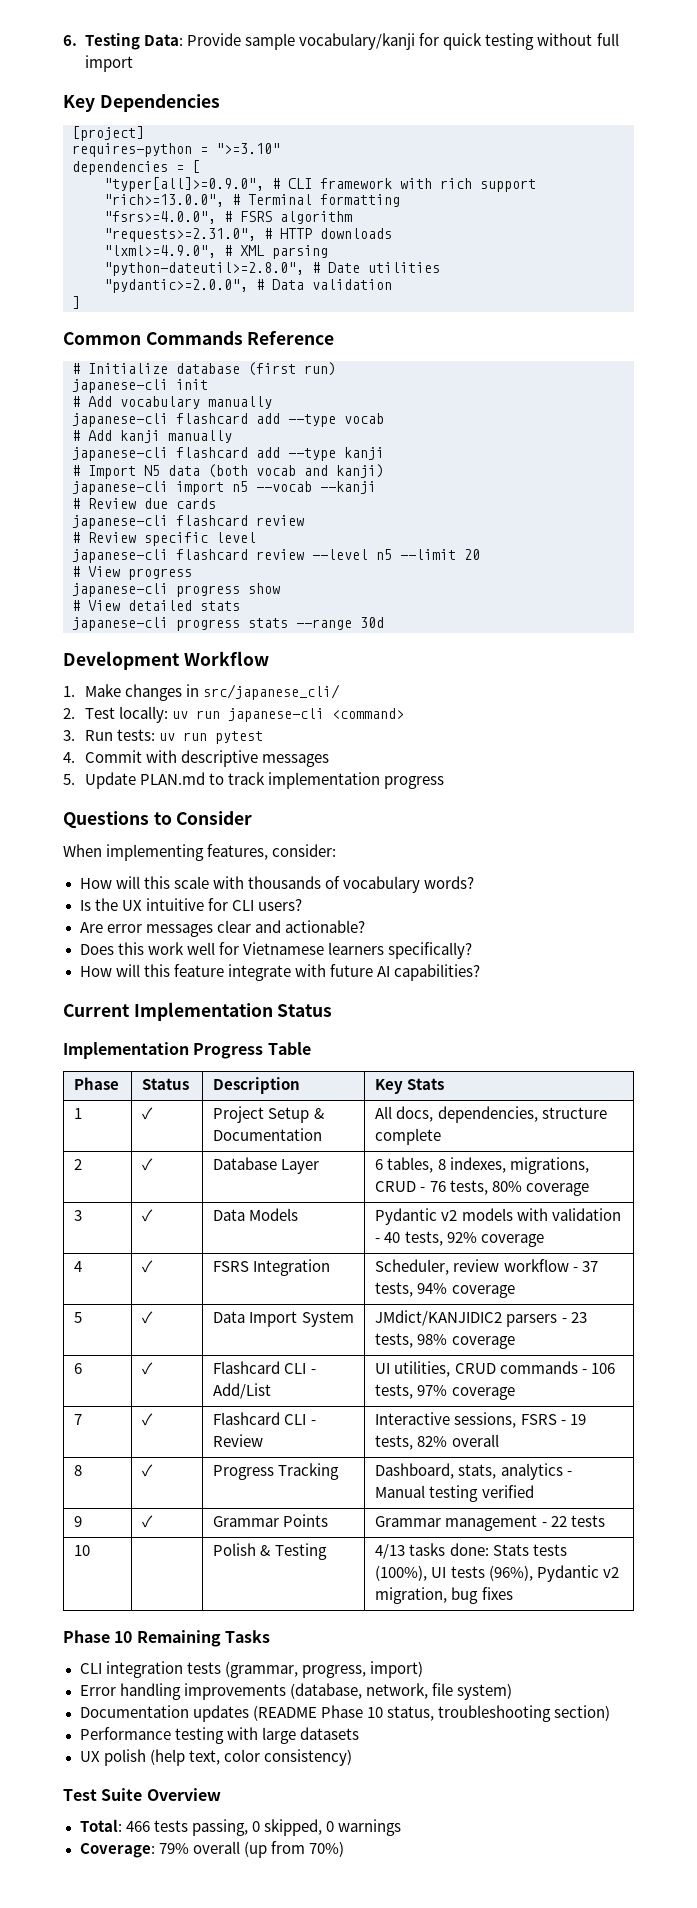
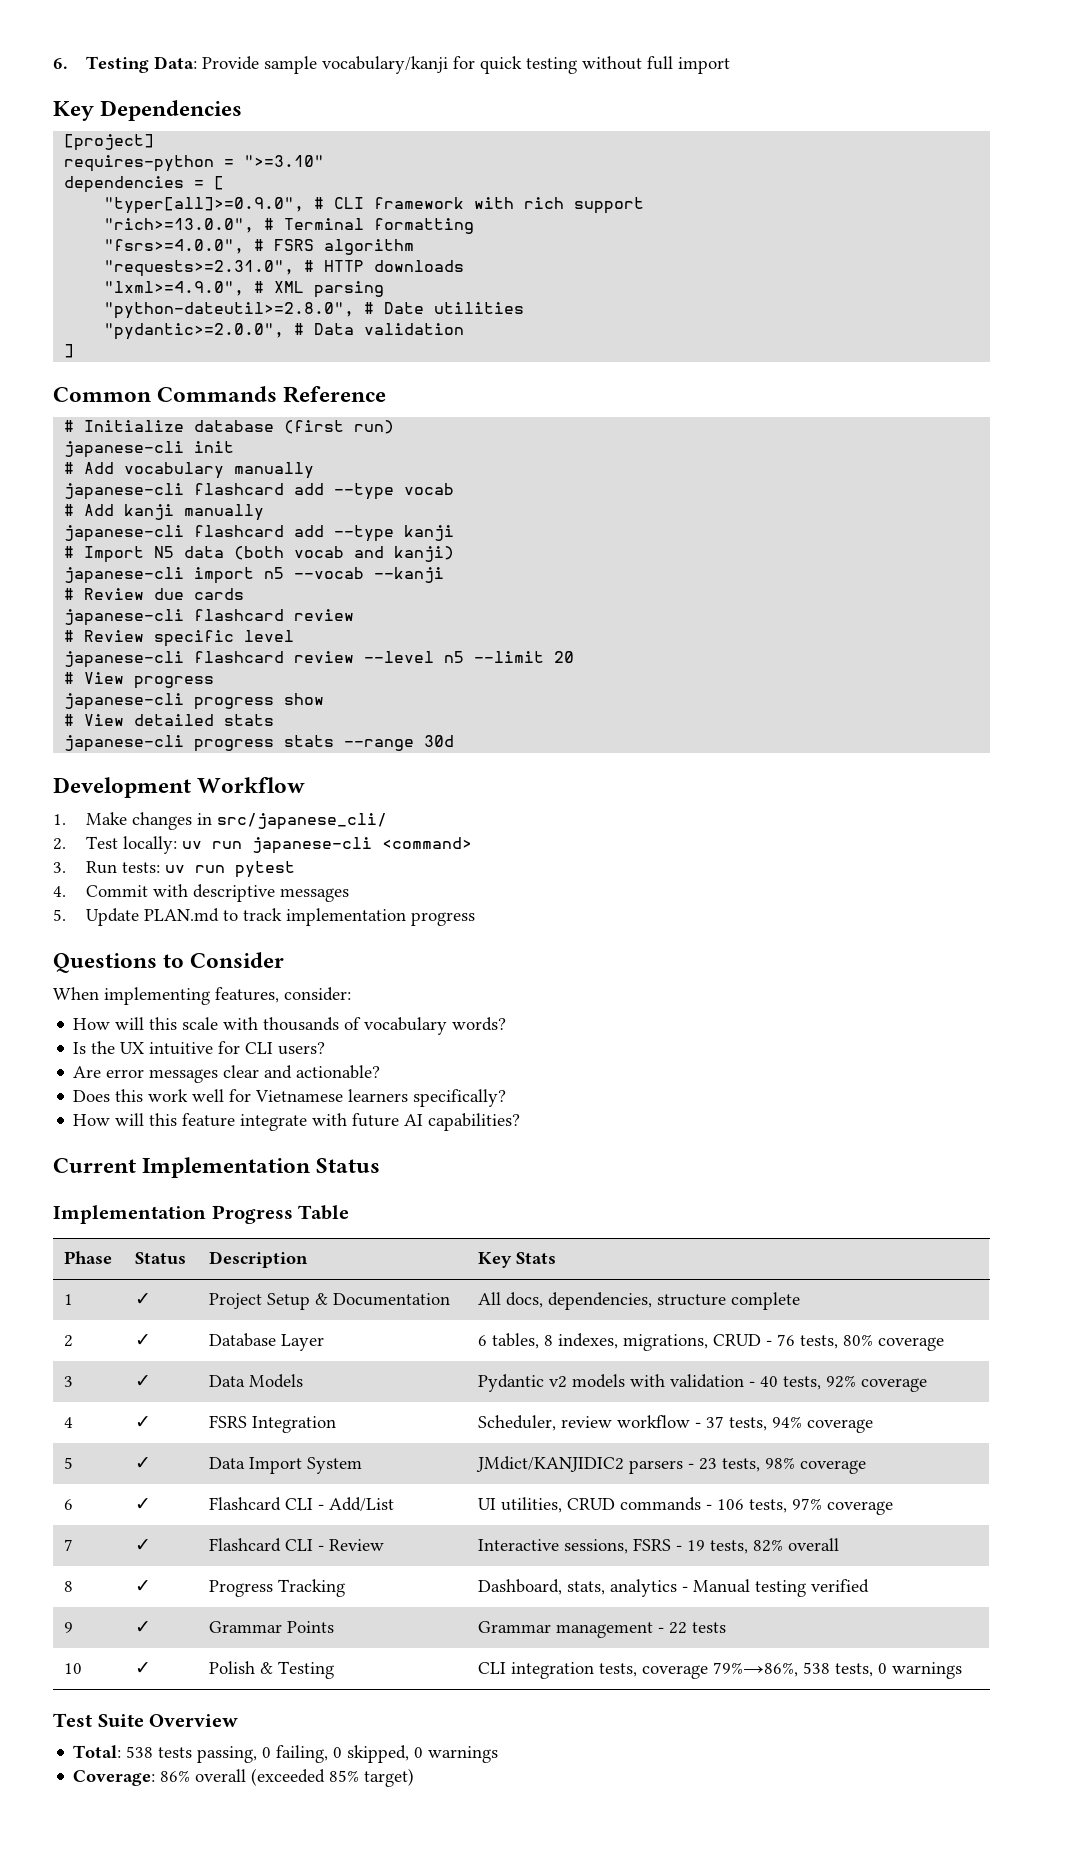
- 10 | | Polish & Testing | 4/13 tasks done: Stats tests (100%), UI tests (96%), Pydantic v2 migration, bug fixes
- Phase 10 Remaining Tasks
- CLI integration tests (grammar, progress, import)
- Error handling improvements (database, network, file system)
- Documentation updates (README Phase 10 status, troubleshooting section)
- Performance testing with large datasets
- UX polish (help text, color consistency)
+ 10 | ✓ | Polish & Testing | CLI integration tests, coverage 79%→86%, 538 tests, 0 warnings
- Total: 466 tests passing, 0 skipped, 0 warnings
+ Total: 538 tests passing, 0 failing, 0 skipped, 0 warnings
- Coverage: 79% overall (up from 70%)
+ Coverage: 86% overall (exceeded 85% target)

